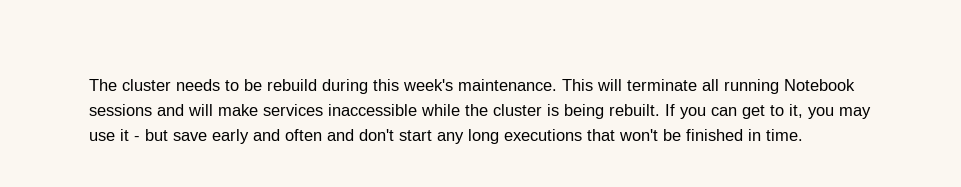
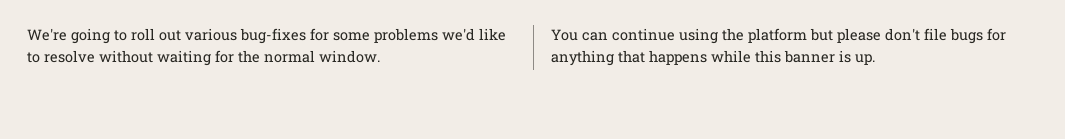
- The cluster needs to be rebuild during this week's maintenance. This will terminate all running Notebook sessions and will make services inaccessible while the cluster is being rebuilt. If you can get to it, you may use it - but save early and often and don't start any long executions that won't be finished in time.
+ We're going to roll out various bug-fixes for some problems we'd like to resolve without waiting for the normal window.
+ You can continue using the platform but please don't file bugs for anything that happens while this banner is up.

